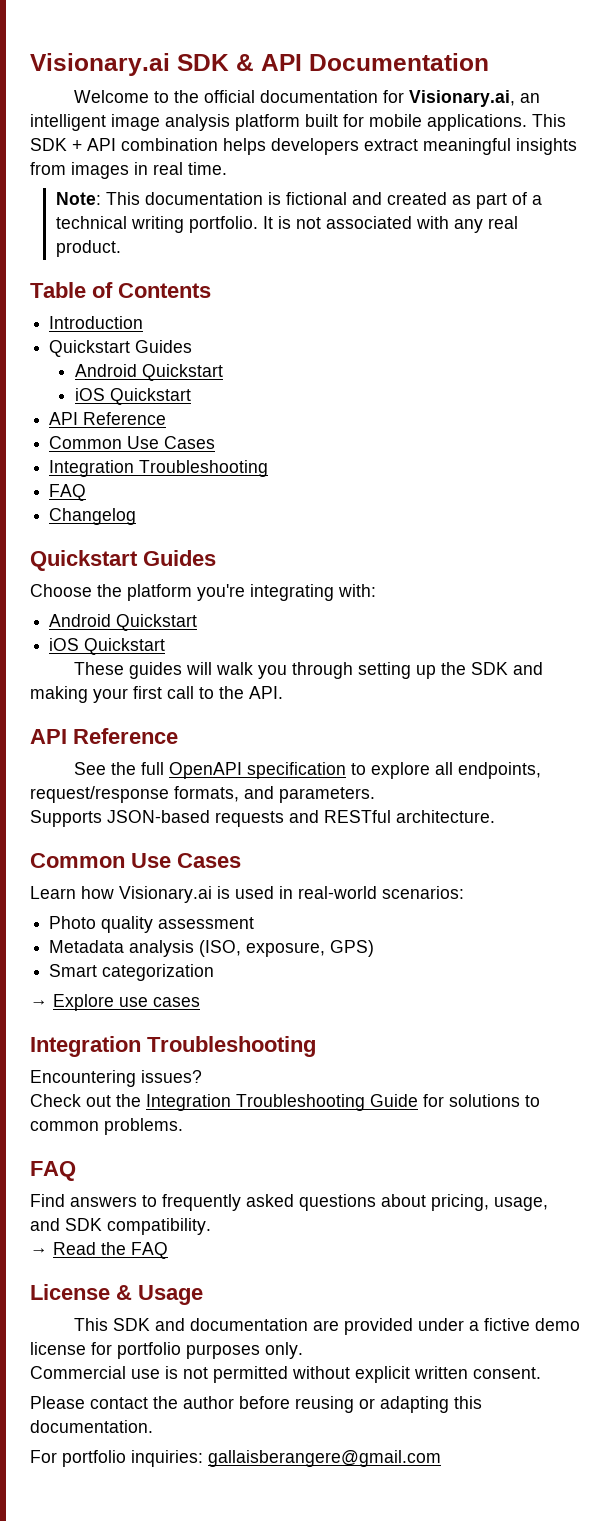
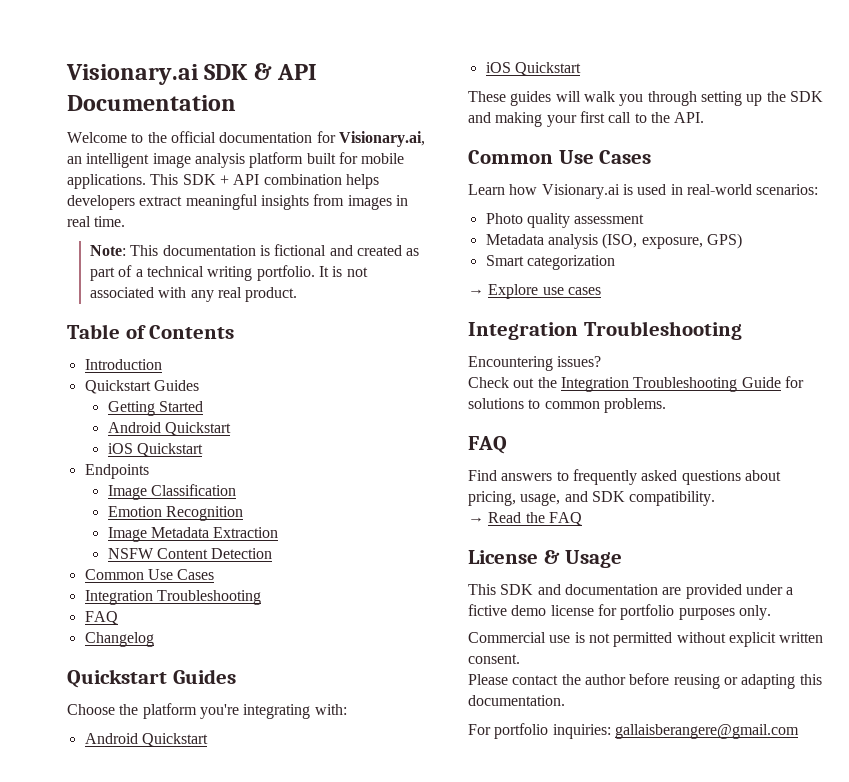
  Introduction
  Quickstart Guides
+ Getting Started
  Android Quickstart
  iOS Quickstart
- API Reference
+ Endpoints
+ Image Classification
+ Emotion Recognition
+ Image Metadata Extraction
+ NSFW Content Detection
  These guides will walk you through setting up the SDK and making your first call to the API.
- API Reference
- See the full OpenAPI specification to explore all endpoints, request/response formats, and parameters.
- Supports JSON-based requests and RESTful architecture.

